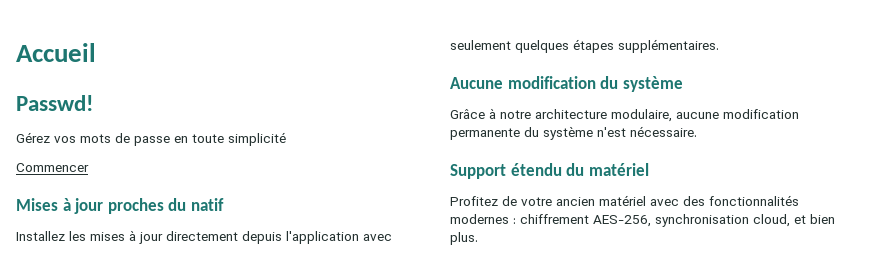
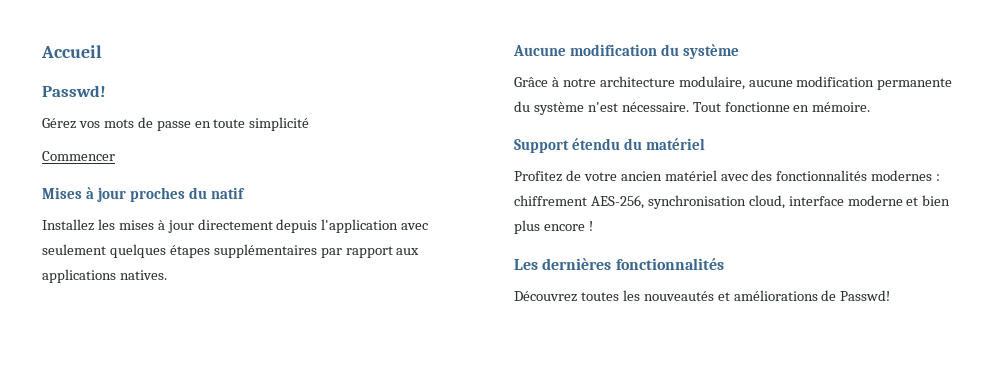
- Installez les mises à jour directement depuis l'application avec seulement quelques étapes supplémentaires.
+ Installez les mises à jour directement depuis l'application avec seulement quelques étapes supplémentaires par rapport aux applications natives.
+ Tout fonctionne en mémoire.
- Profitez de votre ancien matériel avec des fonctionnalités modernes : chiffrement AES-256, synchronisation cloud, et bien plus.
+ Profitez de votre ancien matériel avec des fonctionnalités modernes : chiffrement AES-256, synchronisation cloud, interface moderne et bien plus encore !
+ Les dernières fonctionnalités
+ Découvrez toutes les nouveautés et améliorations de Passwd!

